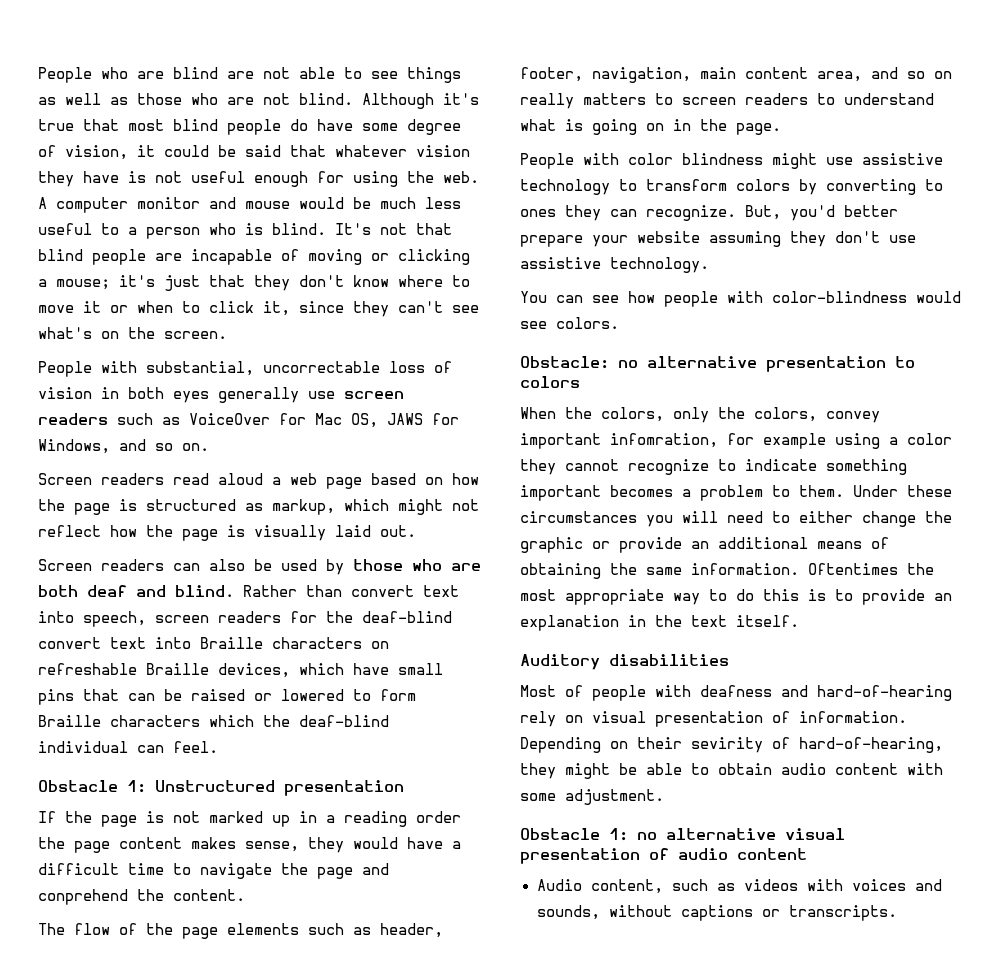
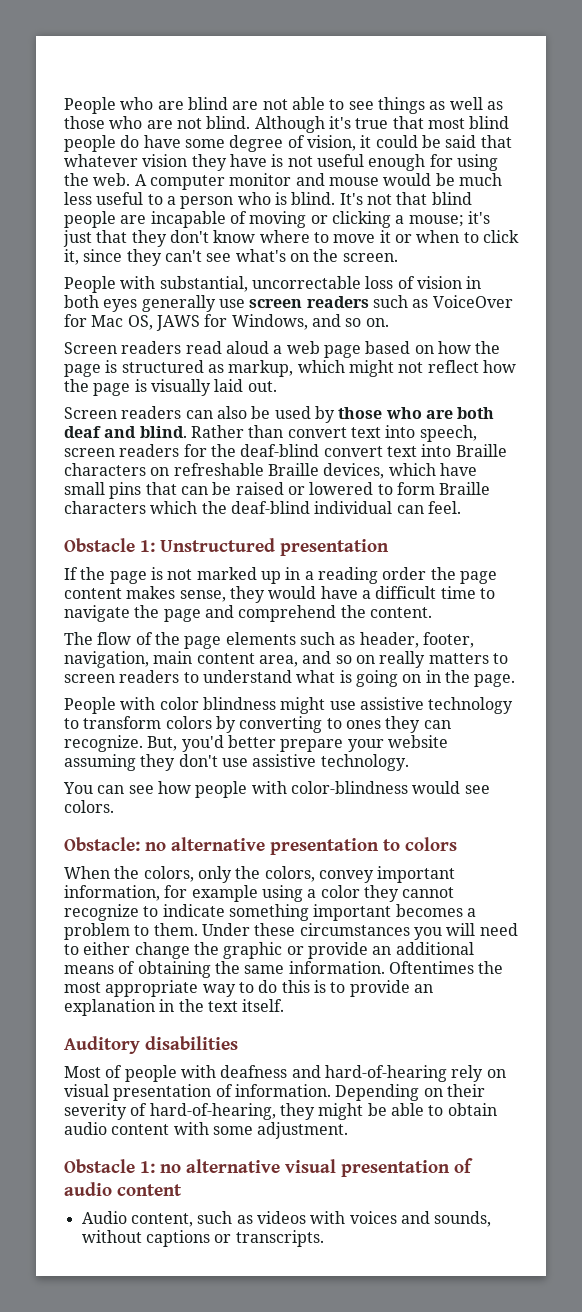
- If the page is not marked up in a reading order the page content makes sense, they would have a difficult time to navigate the page and conprehend the content.
+ If the page is not marked up in a reading order the page content makes sense, they would have a difficult time to navigate the page and comprehend the content.
- When the colors, only the colors, convey important infomration, for example using a color they cannot recognize to indicate something important becomes a problem to them.
+ When the colors, only the colors, convey important information, for example using a color they cannot recognize to indicate something important becomes a problem to them.
- Depending on their sevirity of hard-of-hearing, they might be able to obtain audio content with some adjustment.
+ Depending on their severity of hard-of-hearing, they might be able to obtain audio content with some adjustment.

